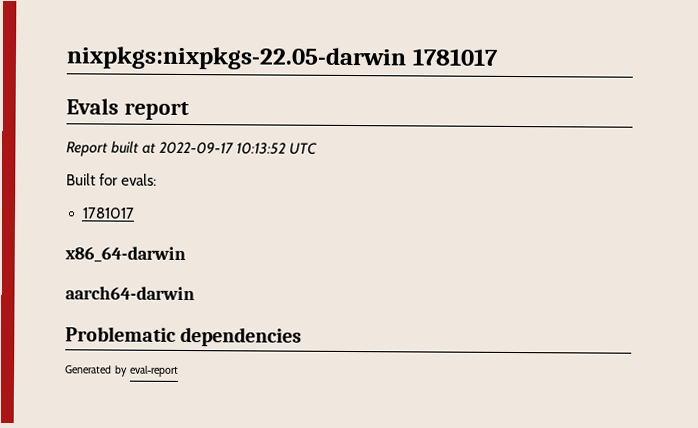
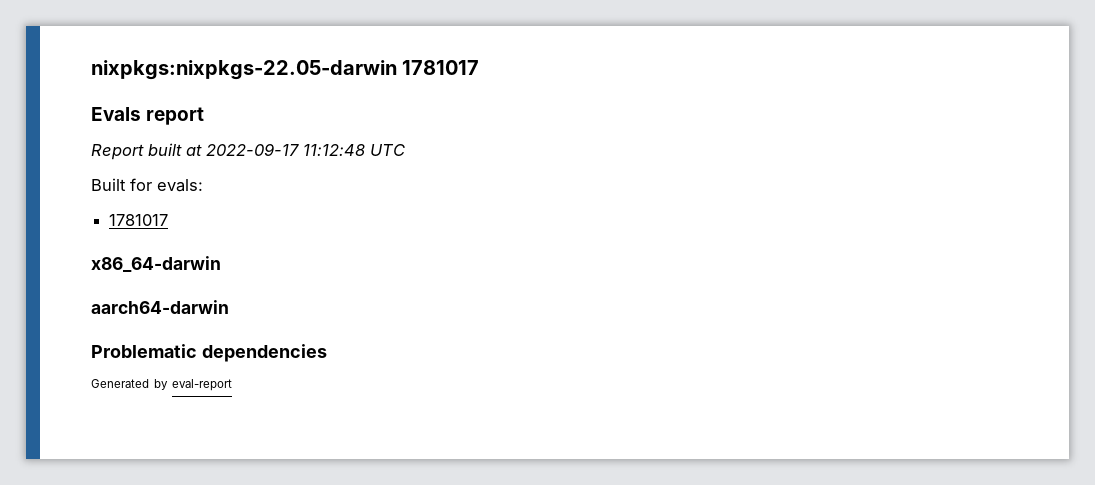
- Report built at 2022-09-17 10:13:52 UTC
+ Report built at 2022-09-17 11:12:48 UTC

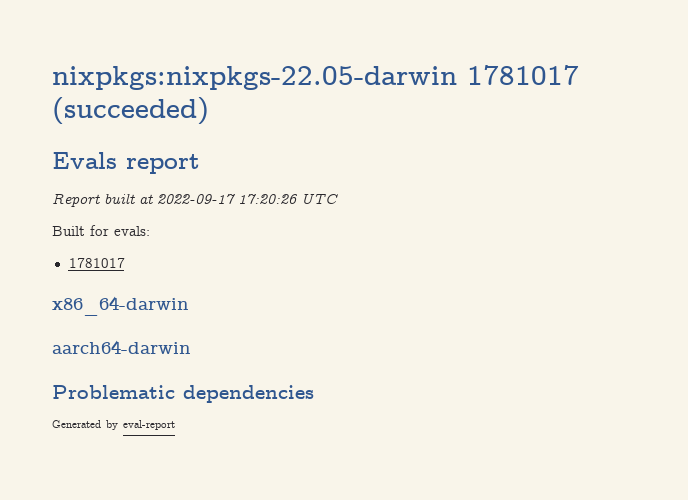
- nixpkgs:nixpkgs-22.05-darwin 1781017
+ nixpkgs:nixpkgs-22.05-darwin 1781017 (succeeded)
- Report built at 2022-09-17 11:12:48 UTC
+ Report built at 2022-09-17 17:20:26 UTC

